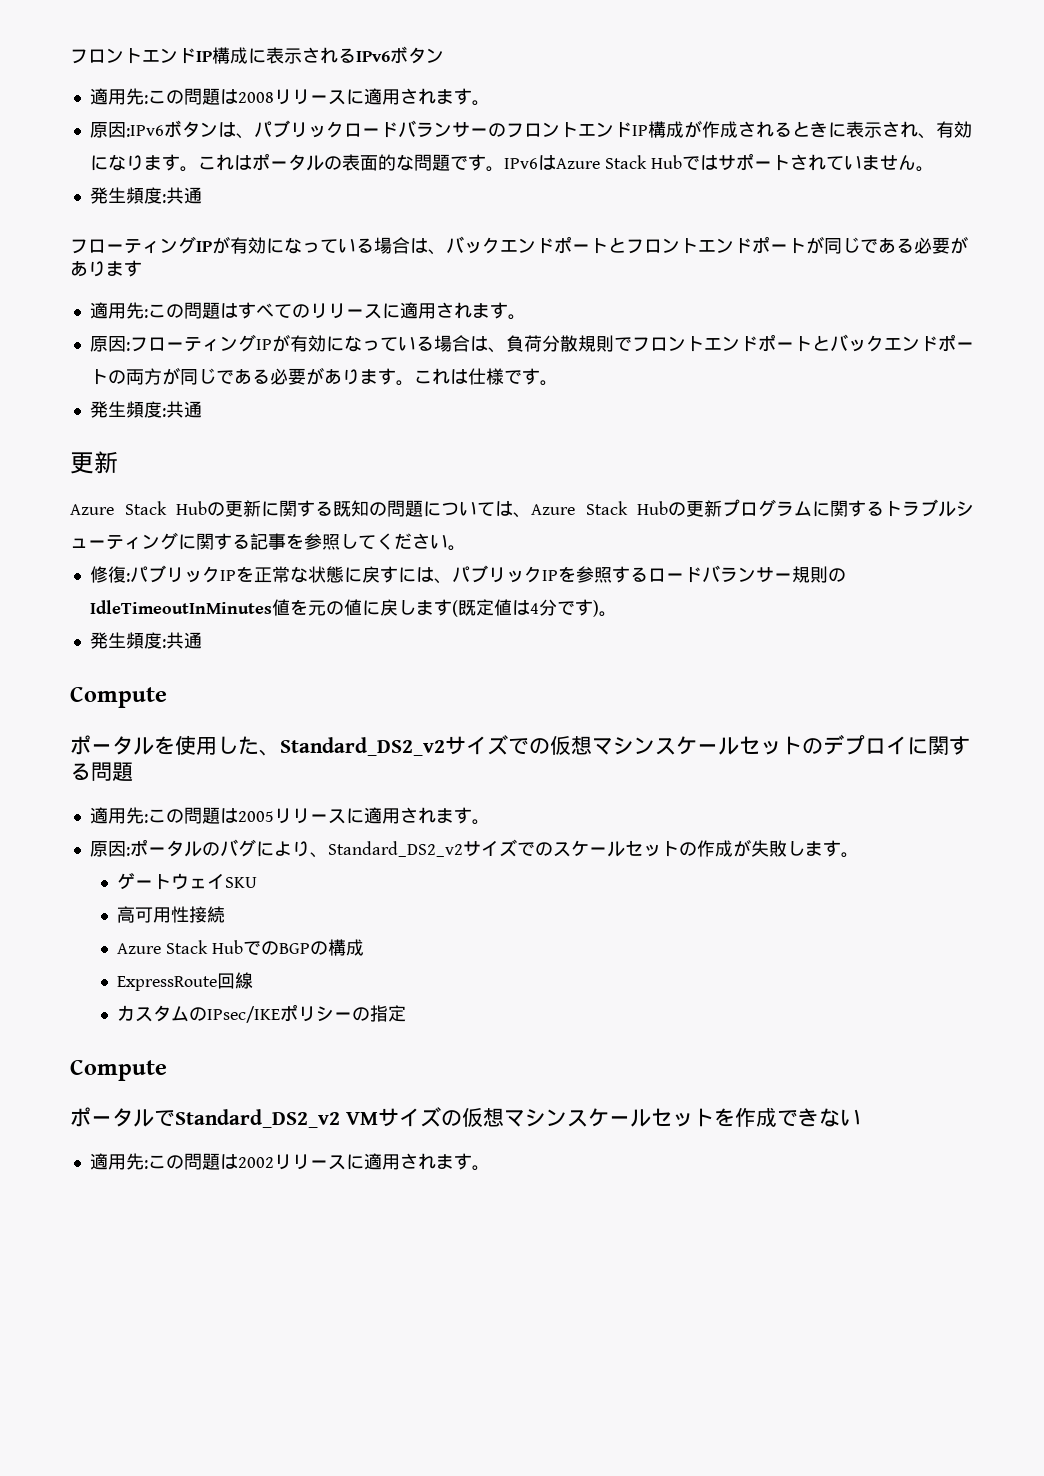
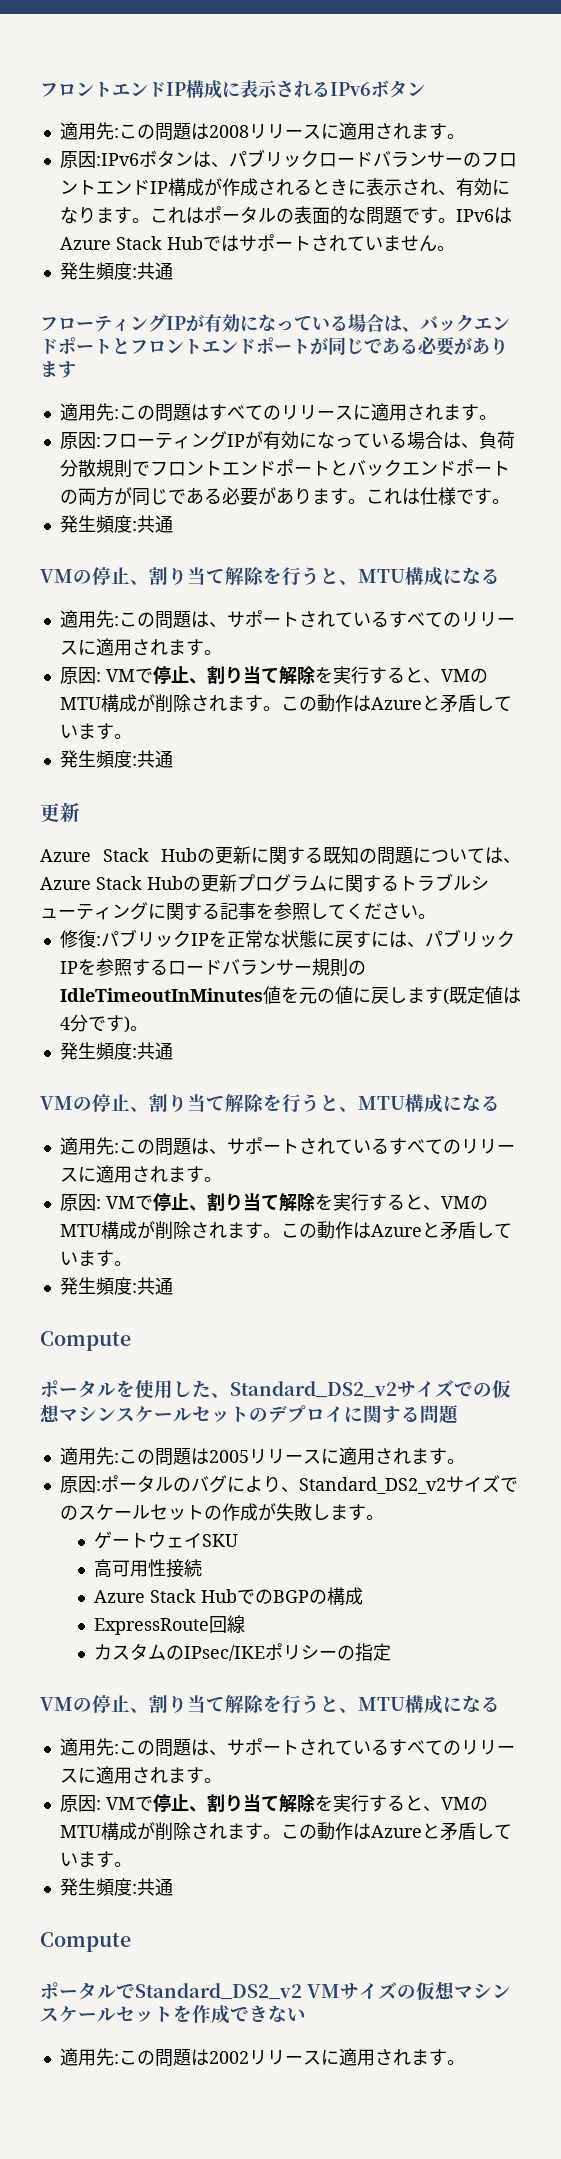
  これは仕様です。
+ 発生頻度:共通
+ VMの停止、割り当て解除を行うと、MTU構成になる
+ 適用先:この問題は、サポートされているすべてのリリースに適用されます。
+ 原因: VMで停止、割り当て解除を実行すると、VMのMTU構成が削除されます。この動作はAzureと矛盾しています。
  修復:パブリックIPを正常な状態に戻すには、パブリックIPを参照するロードバランサー規則のIdleTimeoutInMinutes値を元の値に戻します(既定値は4分です)。
+ 発生頻度:共通
+ VMの停止、割り当て解除を行うと、MTU構成になる
+ 適用先:この問題は、サポートされているすべてのリリースに適用されます。
+ 原因: VMで停止、割り当て解除を実行すると、VMのMTU構成が削除されます。この動作はAzureと矛盾しています。
  カスタムのIPsec/IKEポリシーの指定
+ VMの停止、割り当て解除を行うと、MTU構成になる
+ 適用先:この問題は、サポートされているすべてのリリースに適用されます。
+ 原因: VMで停止、割り当て解除を実行すると、VMのMTU構成が削除されます。この動作はAzureと矛盾しています。
+ 発生頻度:共通

